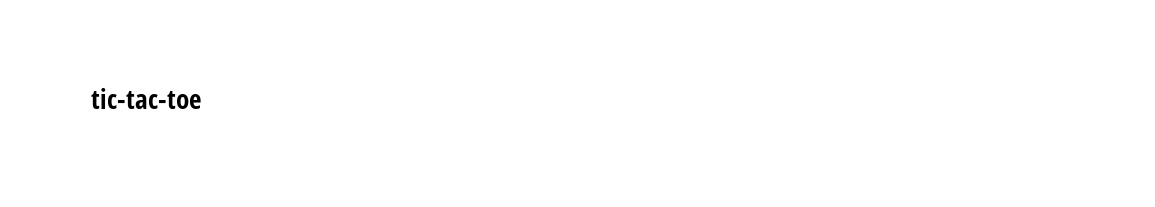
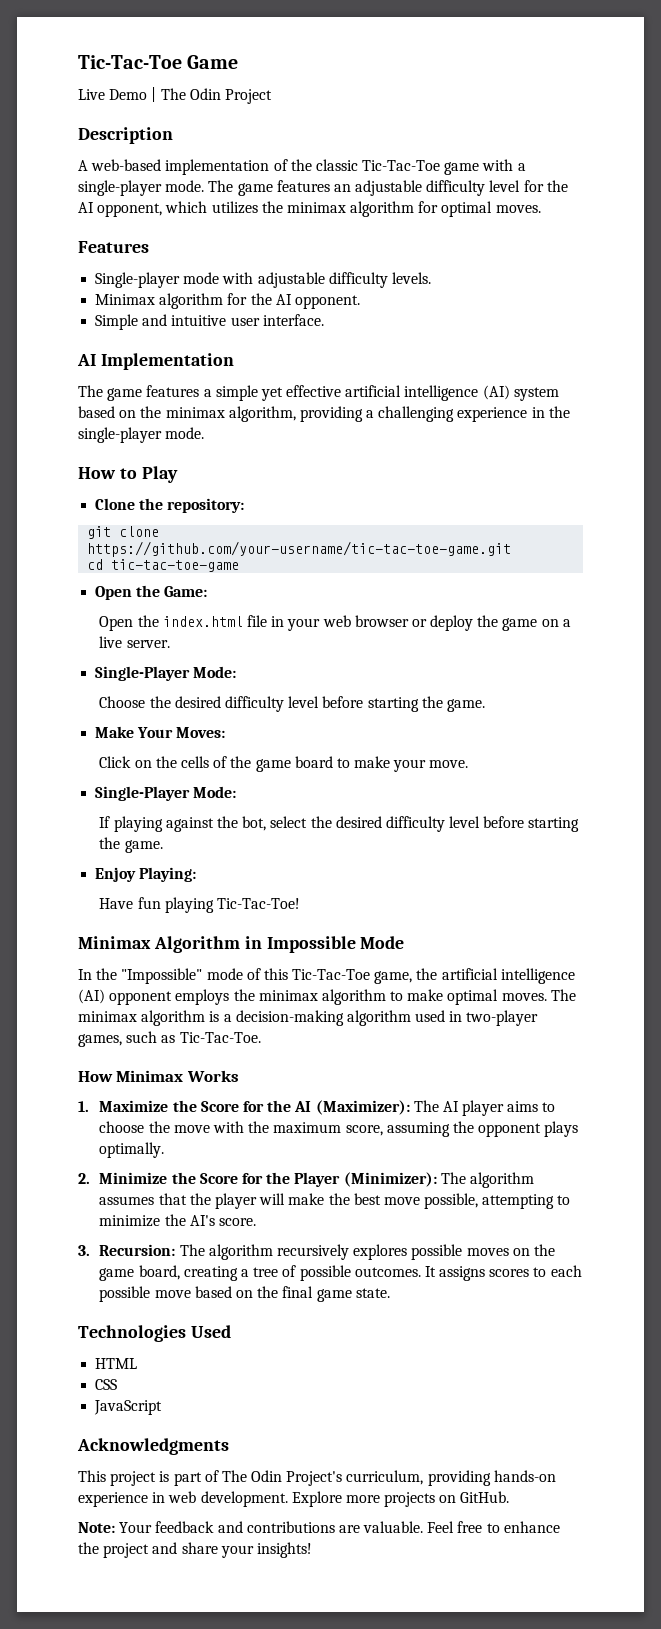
- tic-tac-toe
+ Tic-Tac-Toe Game
+ Live Demo | The Odin Project
+ Description
+ A web-based implementation of the classic Tic-Tac-Toe game with a single-player mode. The game features an adjustable difficulty level for the AI opponent, which utilizes the minimax algorithm for optimal moves.
+ Features
+ Single-player mode with adjustable difficulty levels.
+ Minimax algorithm for the AI opponent.
+ Simple and intuitive user interface.
+ AI Implementation
+ The game features a simple yet effective artificial intelligence (AI) system based on the minimax algorithm, providing a challenging experience in the single-player mode.
+ How to Play
+ Clone the repository:
+ git clone https://github.com/your-username/tic-tac-toe-game.git
+ cd tic-tac-toe-game
+ Open the Game:
+ Open the index.html file in your web browser or deploy the game on a live server.
+ Single-Player Mode:
+ Choose the desired difficulty level before starting the game.
+ Make Your Moves:
+ Click on the cells of the game board to make your move.
+ Single-Player Mode:
+ If playing against the bot, select the desired difficulty level before starting the game.
+ Enjoy Playing:
+ Have fun playing Tic-Tac-Toe!
+ Minimax Algorithm in Impossible Mode
+ In the "Impossible" mode of this Tic-Tac-Toe game, the artificial intelligence (AI) opponent employs the minimax algorithm to make optimal moves. The minimax algorithm is a decision-making algorithm used in two-player games, such as Tic-Tac-Toe.
+ How Minimax Works
+ 1. Maximize the Score for the AI (Maximizer): The AI player aims to choose the move with the maximum score, assuming the opponent plays optimally.
+ 2. Minimize the Score for the Player (Minimizer): The algorithm assumes that the player will make the best move possible, attempting to minimize the AI's score.
+ 3. Recursion: The algorithm recursively explores possible moves on the game board, creating a tree of possible outcomes. It assigns scores to each possible move based on the final game state.
+ Technologies Used
+ HTML
+ CSS
+ JavaScript
+ Acknowledgments
+ This project is part of The Odin Project's curriculum, providing hands-on experience in web development. Explore more projects on GitHub.
+ Note: Your feedback and contributions are valuable. Feel free to enhance the project and share your insights!

